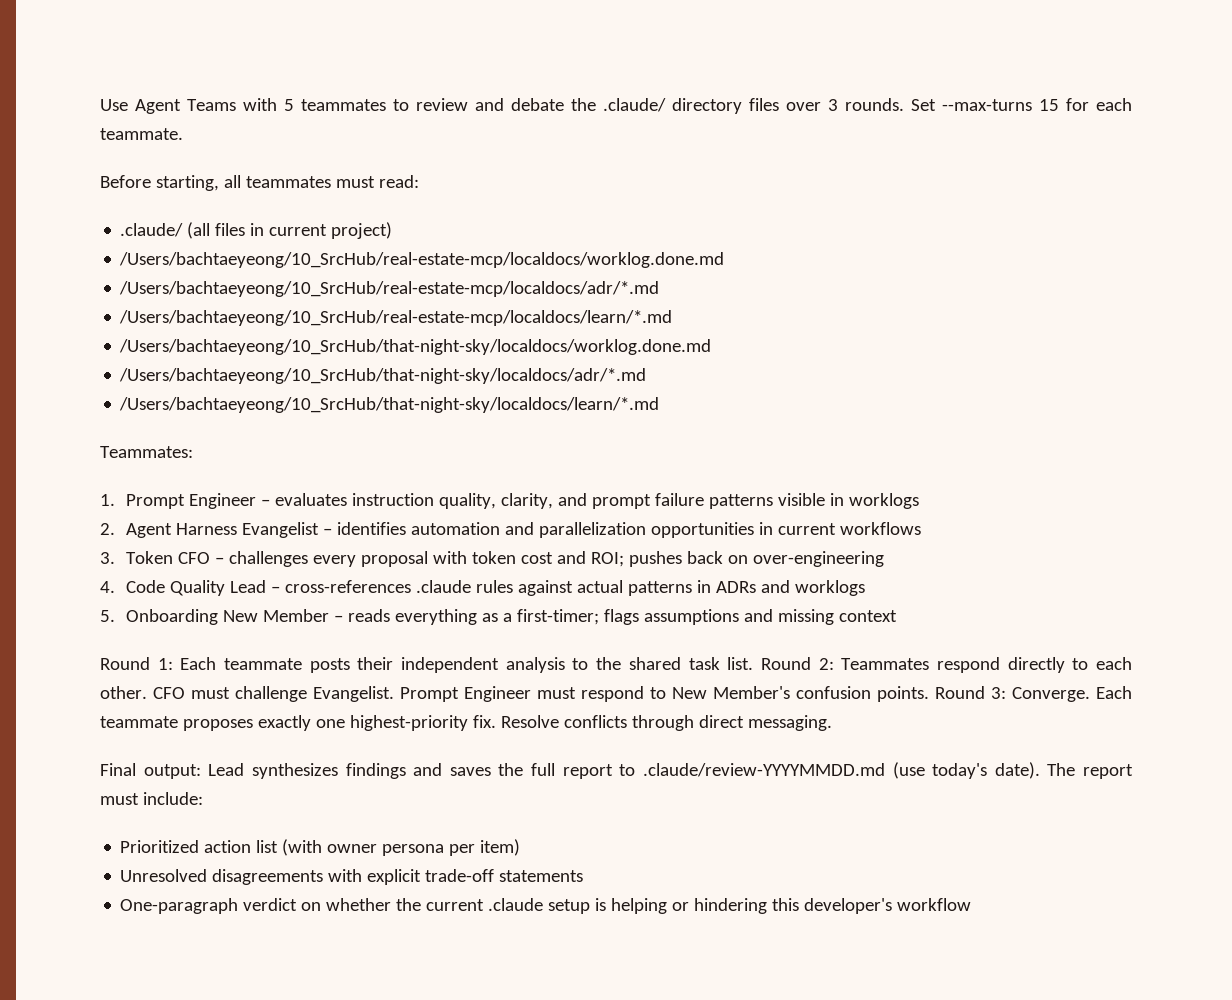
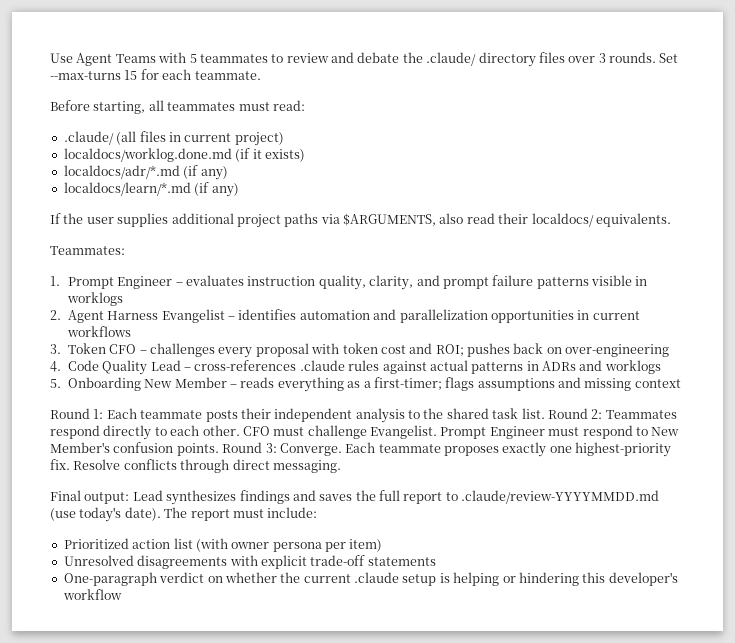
- /Users/bachtaeyeong/10_SrcHub/real-estate-mcp/localdocs/worklog.done.md
- /Users/bachtaeyeong/10_SrcHub/real-estate-mcp/localdocs/adr/*.md
- /Users/bachtaeyeong/10_SrcHub/real-estate-mcp/localdocs/learn/*.md
- /Users/bachtaeyeong/10_SrcHub/that-night-sky/localdocs/worklog.done.md
- /Users/bachtaeyeong/10_SrcHub/that-night-sky/localdocs/adr/*.md
- /Users/bachtaeyeong/10_SrcHub/that-night-sky/localdocs/learn/*.md
+ localdocs/worklog.done.md (if it exists)
+ localdocs/adr/*.md (if any)
+ localdocs/learn/*.md (if any)
+ If the user supplies additional project paths via $ARGUMENTS, also read their localdocs/ equivalents.

